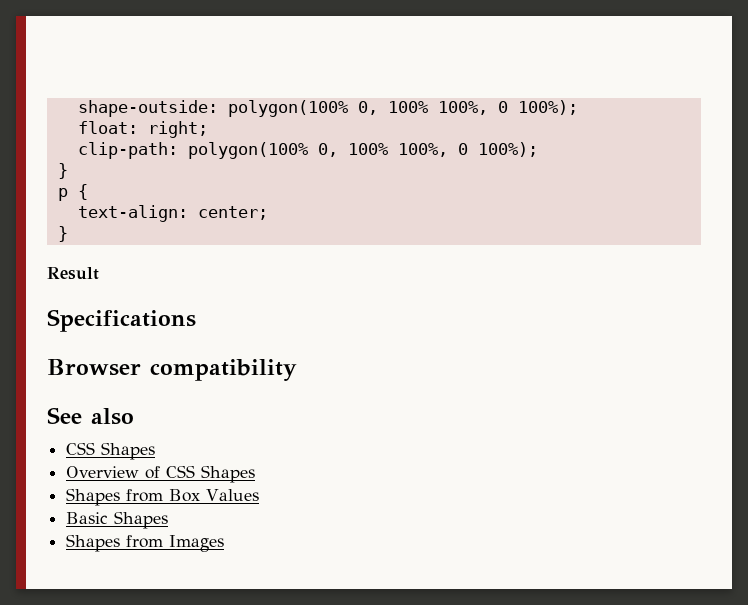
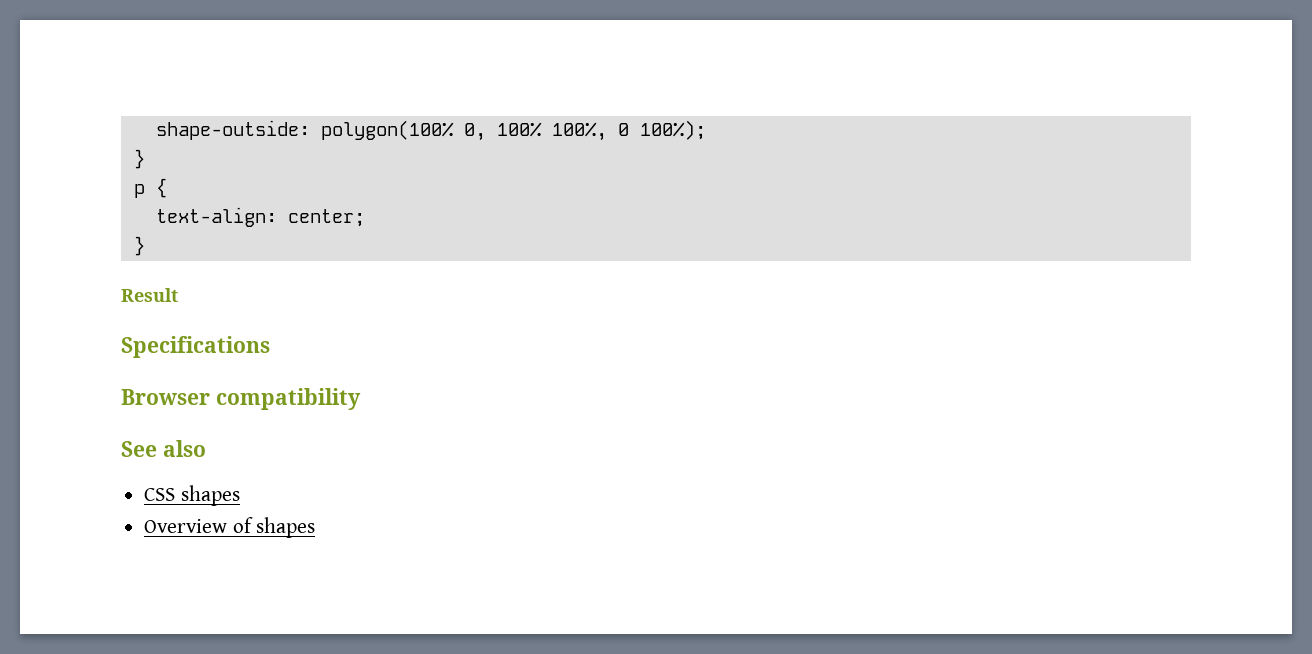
- float: right;
- clip-path: polygon(100% 0, 100% 100%, 0 100%);
  See also
- CSS Shapes
+ CSS shapes
- Overview of CSS Shapes
- Shapes from Box Values
- Basic Shapes
- Shapes from Images
+ Overview of shapes

